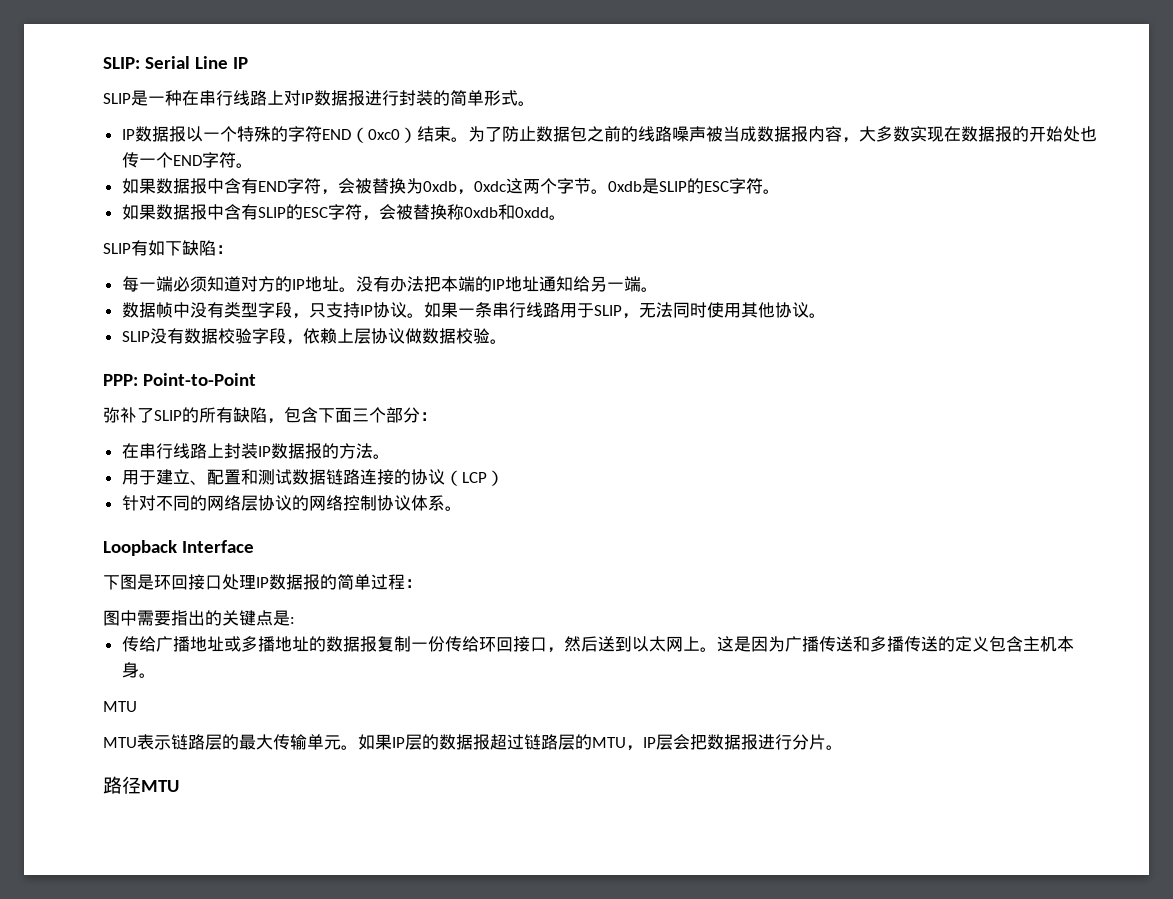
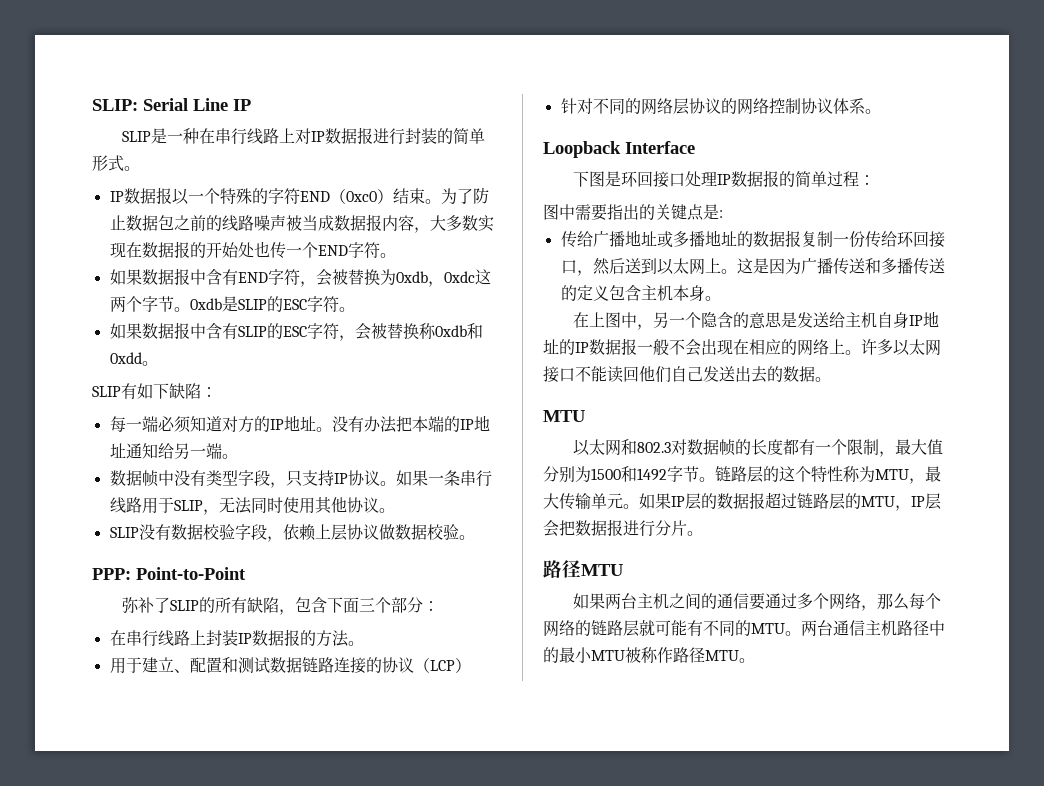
  这是因为广播传送和多播传送的定义包含主机本身。
+ 在上图中，另一个隐含的意思是发送给主机自身IP地址的IP数据报一般不会出现在相应的网络上。许多以太网接口不能读回他们自己发送出去的数据。
  MTU
- MTU表示链路层的最大传输单元。
+ 以太网和802.3对数据帧的长度都有一个限制，最大值分别为1500和1492字节。链路层的这个特性称为MTU，最大传输单元。
+ 如果两台主机之间的通信要通过多个网络，那么每个网络的链路层就可能有不同的MTU。两台通信主机路径中的最小MTU被称作路径MTU。

